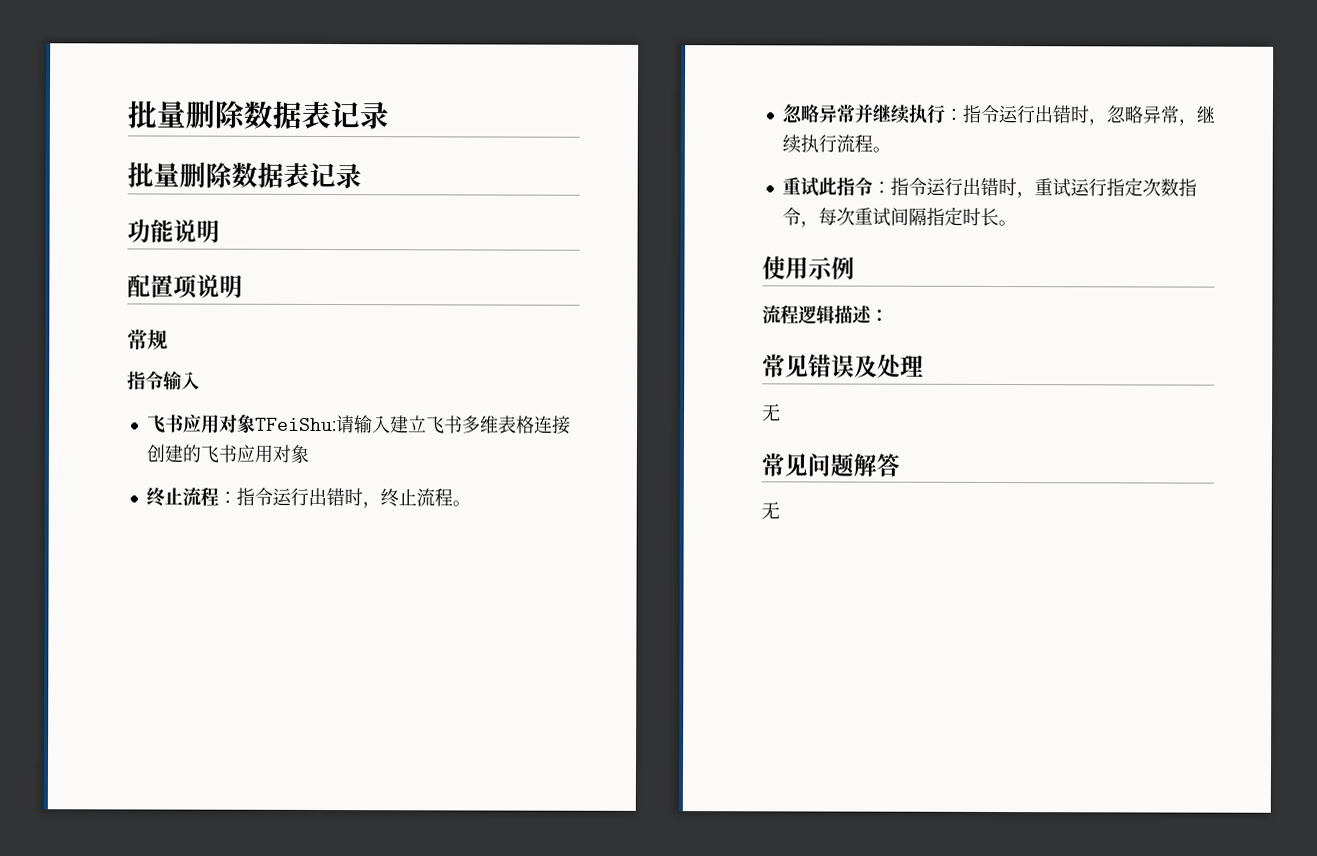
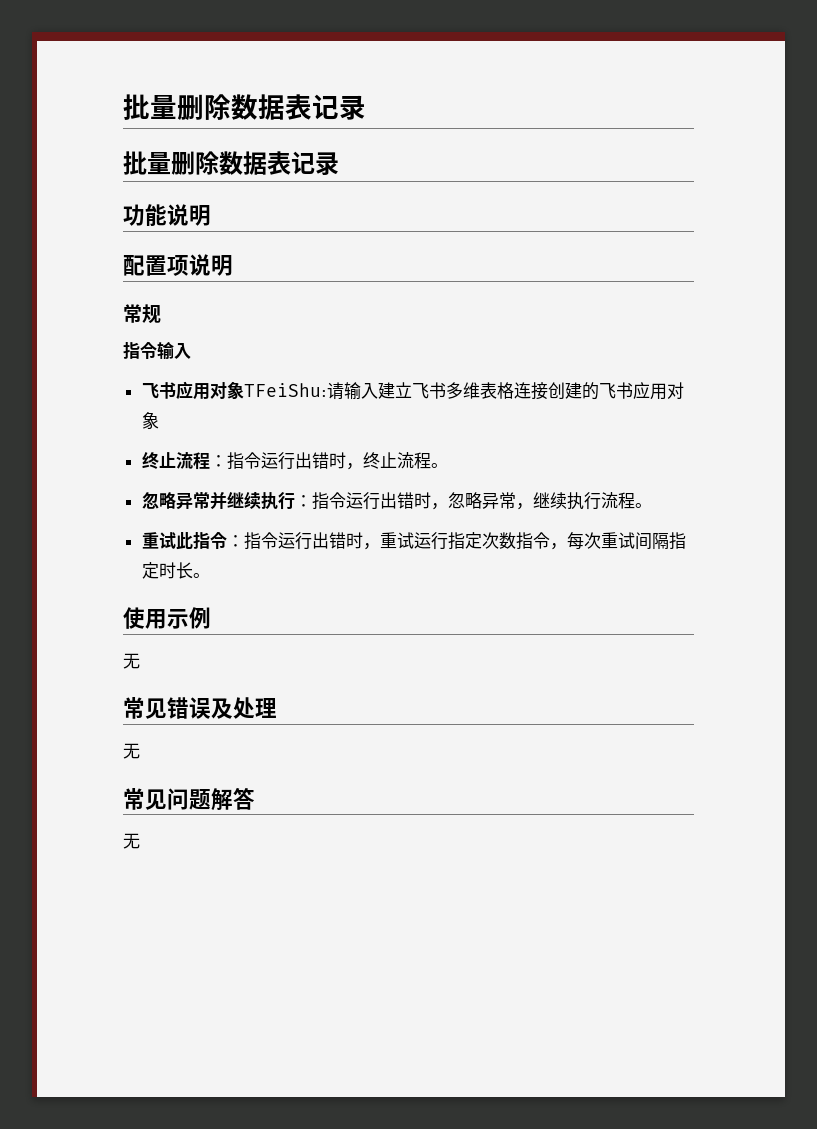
  使用示例
- 流程逻辑描述：
+ 无

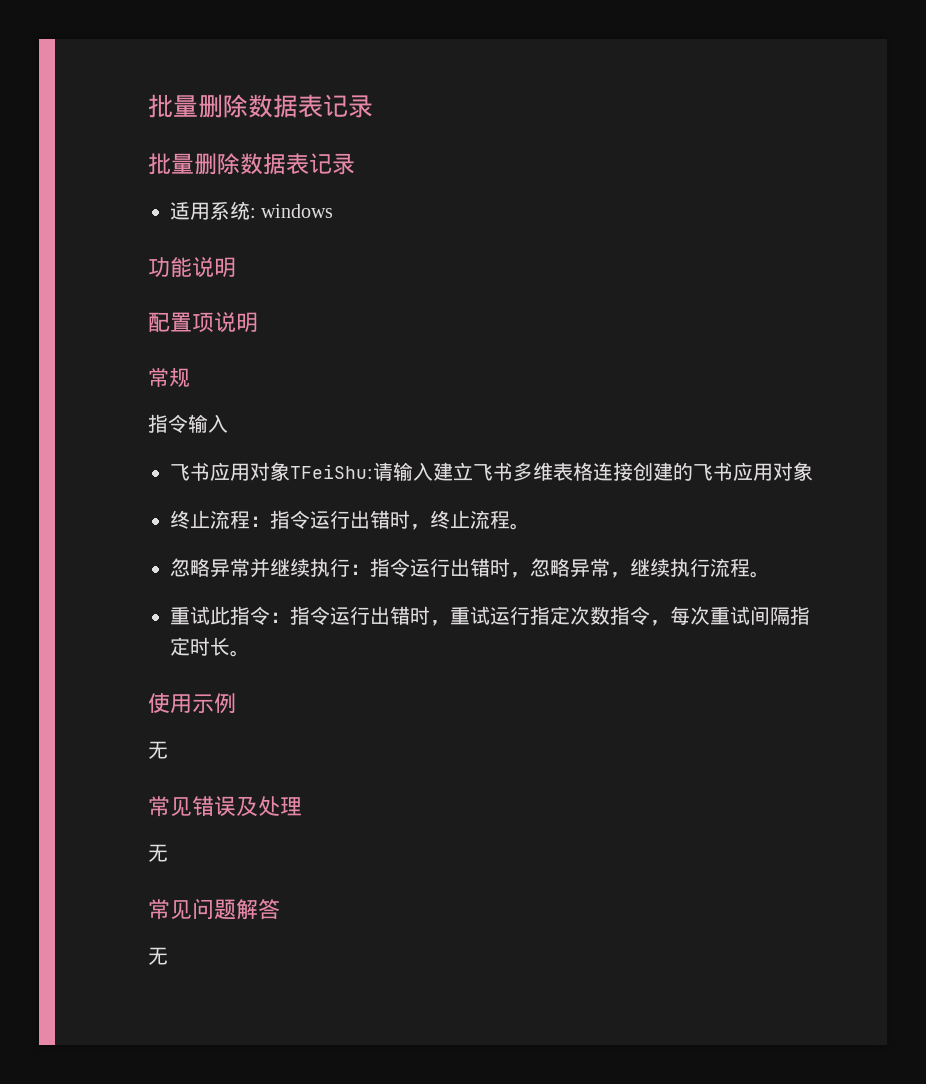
+ 适用系统: windows

